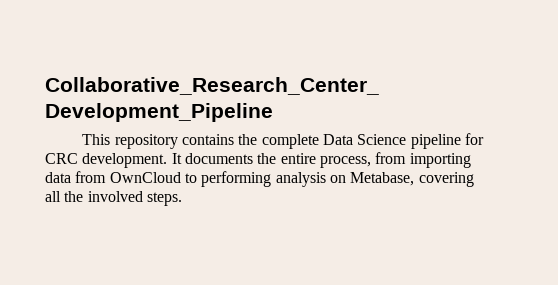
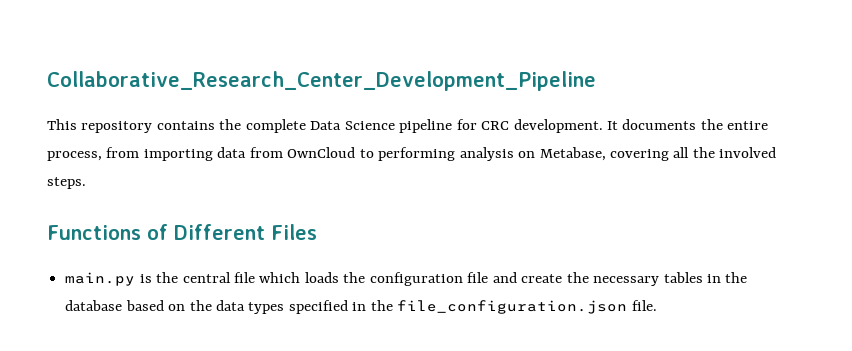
+ Functions of Different Files
+ main.py is the central file which loads the configuration file and create the necessary tables in the database based on the data types specified in the file_configuration.json file.

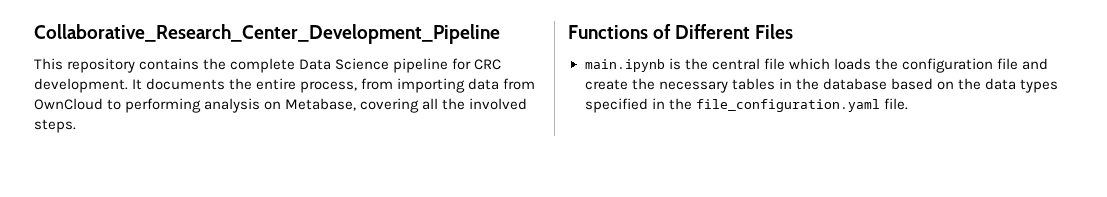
- main.py is the central file which loads the configuration file and create the necessary tables in the database based on the data types specified in the file_configuration.json file.
+ main.ipynb is the central file which loads the configuration file and create the necessary tables in the database based on the data types specified in the file_configuration.yaml file.

